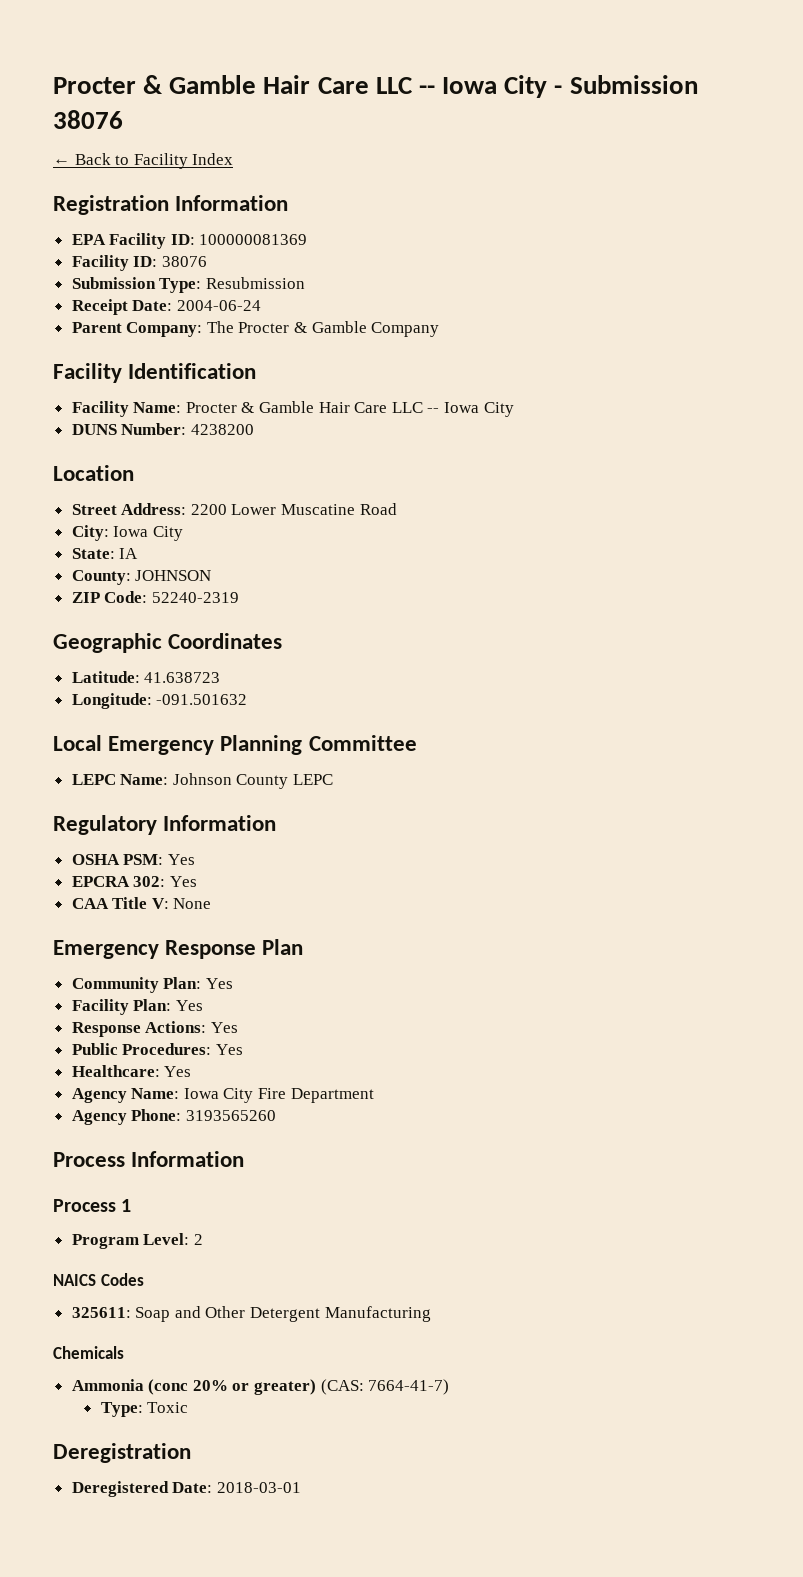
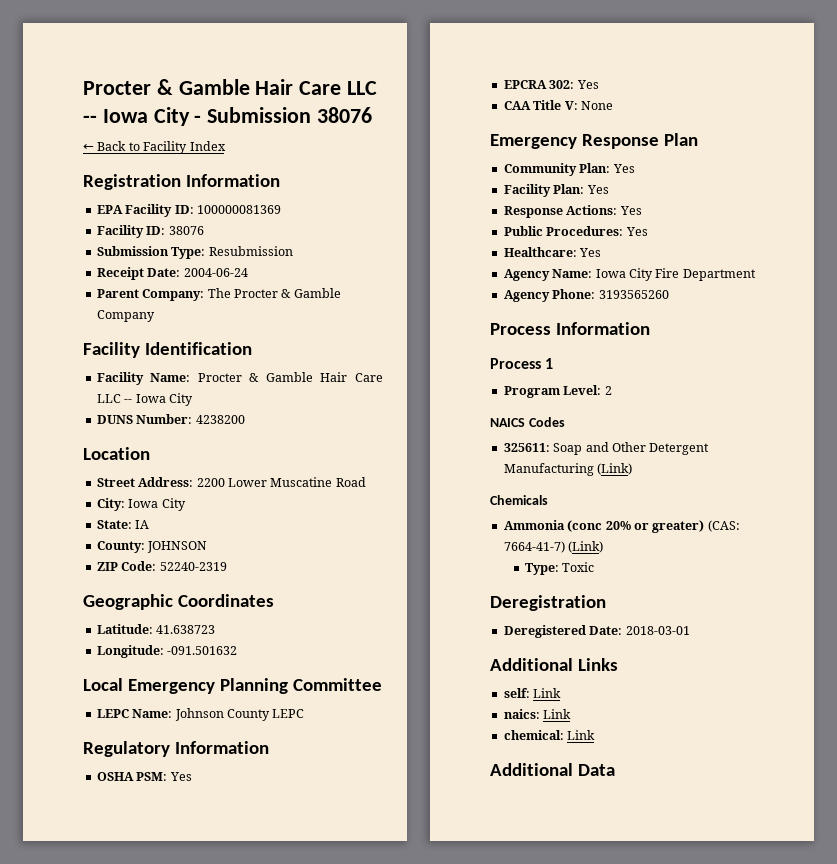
- 325611: Soap and Other Detergent Manufacturing
+ 325611: Soap and Other Detergent Manufacturing (Link)
- Ammonia (conc 20% or greater) (CAS: 7664-41-7)
+ Ammonia (conc 20% or greater) (CAS: 7664-41-7) (Link)
+ Additional Links
+ self: Link
+ naics: Link
+ chemical: Link
+ Additional Data

